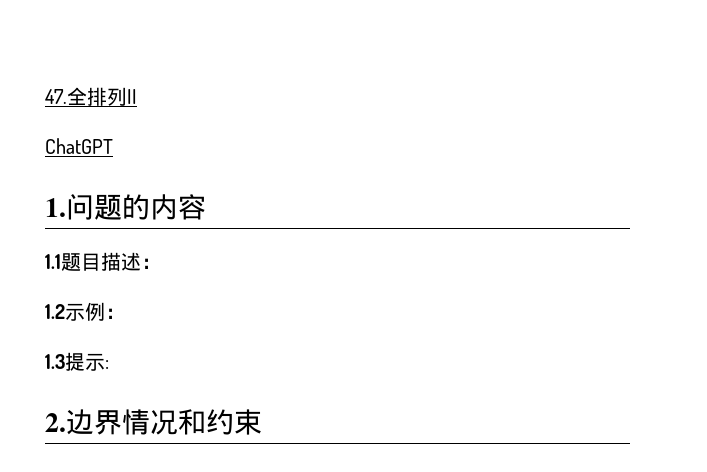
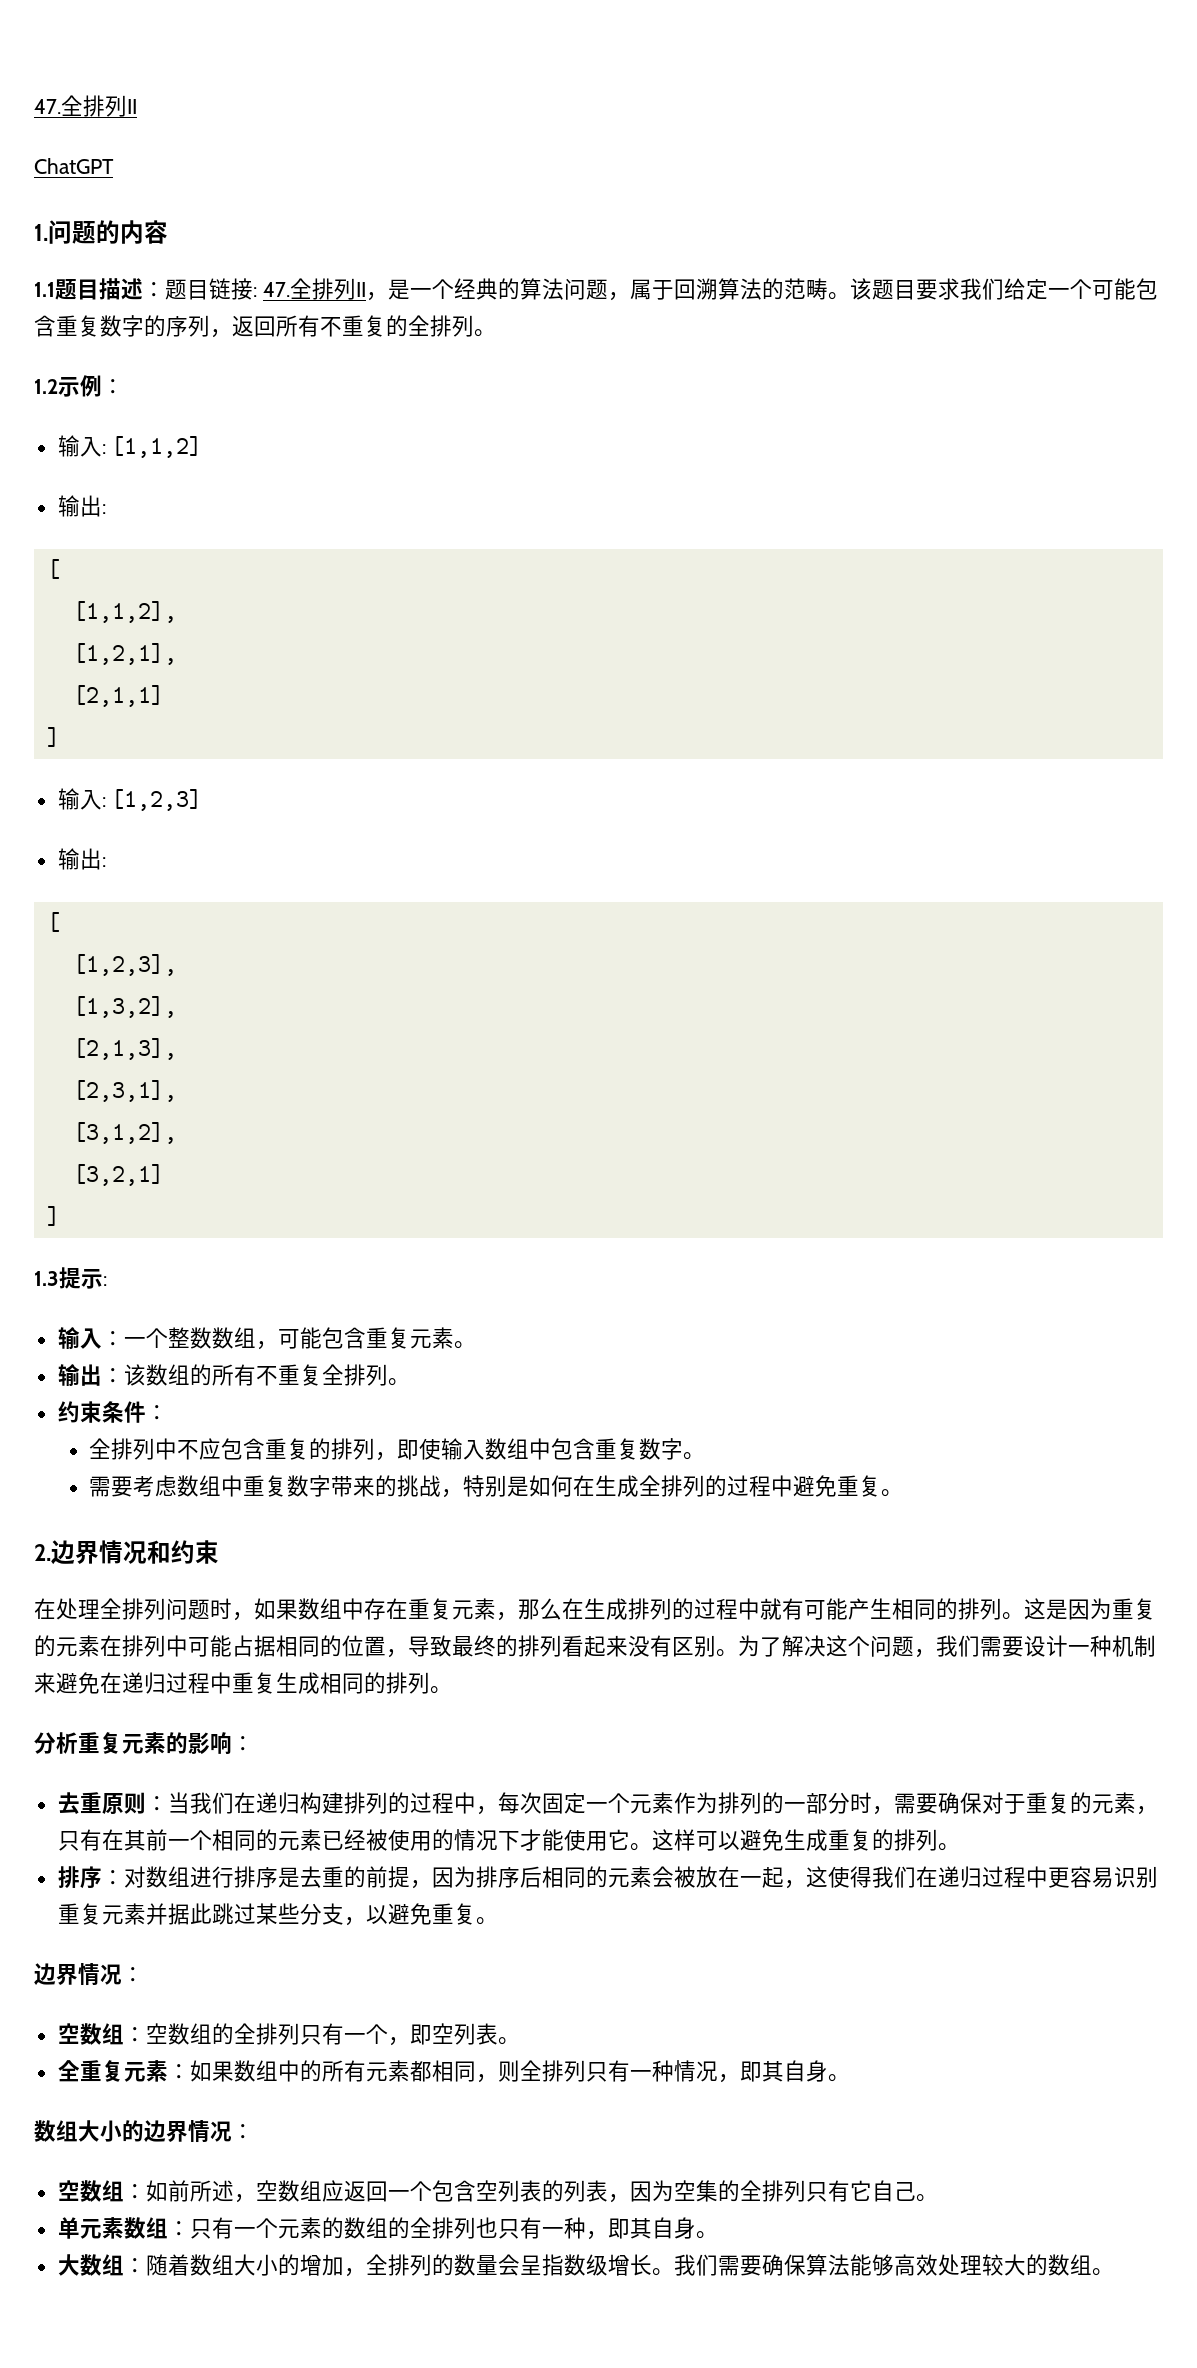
- 1.1题目描述：
+ 1.1题目描述：题目链接: 47.全排列II，是一个经典的算法问题，属于回溯算法的范畴。该题目要求我们给定一个可能包含重复数字的序列，返回所有不重复的全排列。
  1.2示例：
+ 输入: [1,1,2]
+ 输出:
+ [
+ [1,1,2],
+ [1,2,1],
+ [2,1,1]
+ ]
+ 输入: [1,2,3]
+ 输出:
+ [
+ [1,2,3],
+ [1,3,2],
+ [2,1,3],
+ [2,3,1],
+ [3,1,2],
+ [3,2,1]
+ ]
  1.3提示:
+ 输入：一个整数数组，可能包含重复元素。
+ 输出：该数组的所有不重复全排列。
+ 约束条件：
+ 全排列中不应包含重复的排列，即使输入数组中包含重复数字。
+ 需要考虑数组中重复数字带来的挑战，特别是如何在生成全排列的过程中避免重复。
+ 在处理全排列问题时，如果数组中存在重复元素，那么在生成排列的过程中就有可能产生相同的排列。这是因为重复的元素在排列中可能占据相同的位置，导致最终的排列看起来没有区别。为了解决这个问题，我们需要设计一种机制来避免在递归过程中重复生成相同的排列。
+ 分析重复元素的影响：
+ 去重原则：当我们在递归构建排列的过程中，每次固定一个元素作为排列的一部分时，需要确保对于重复的元素，只有在其前一个相同的元素已经被使用的情况下才能使用它。这样可以避免生成重复的排列。
+ 排序：对数组进行排序是去重的前提，因为排序后相同的元素会被放在一起，这使得我们在递归过程中更容易识别重复元素并据此跳过某些分支，以避免重复。
+ 边界情况：
+ 空数组：空数组的全排列只有一个，即空列表。
+ 全重复元素：如果数组中的所有元素都相同，则全排列只有一种情况，即其自身。
+ 数组大小的边界情况：
+ 空数组：如前所述，空数组应返回一个包含空列表的列表，因为空集的全排列只有它自己。
+ 单元素数组：只有一个元素的数组的全排列也只有一种，即其自身。
+ 大数组：随着数组大小的增加，全排列的数量会呈指数级增长。我们需要确保算法能够高效处理较大的数组。

